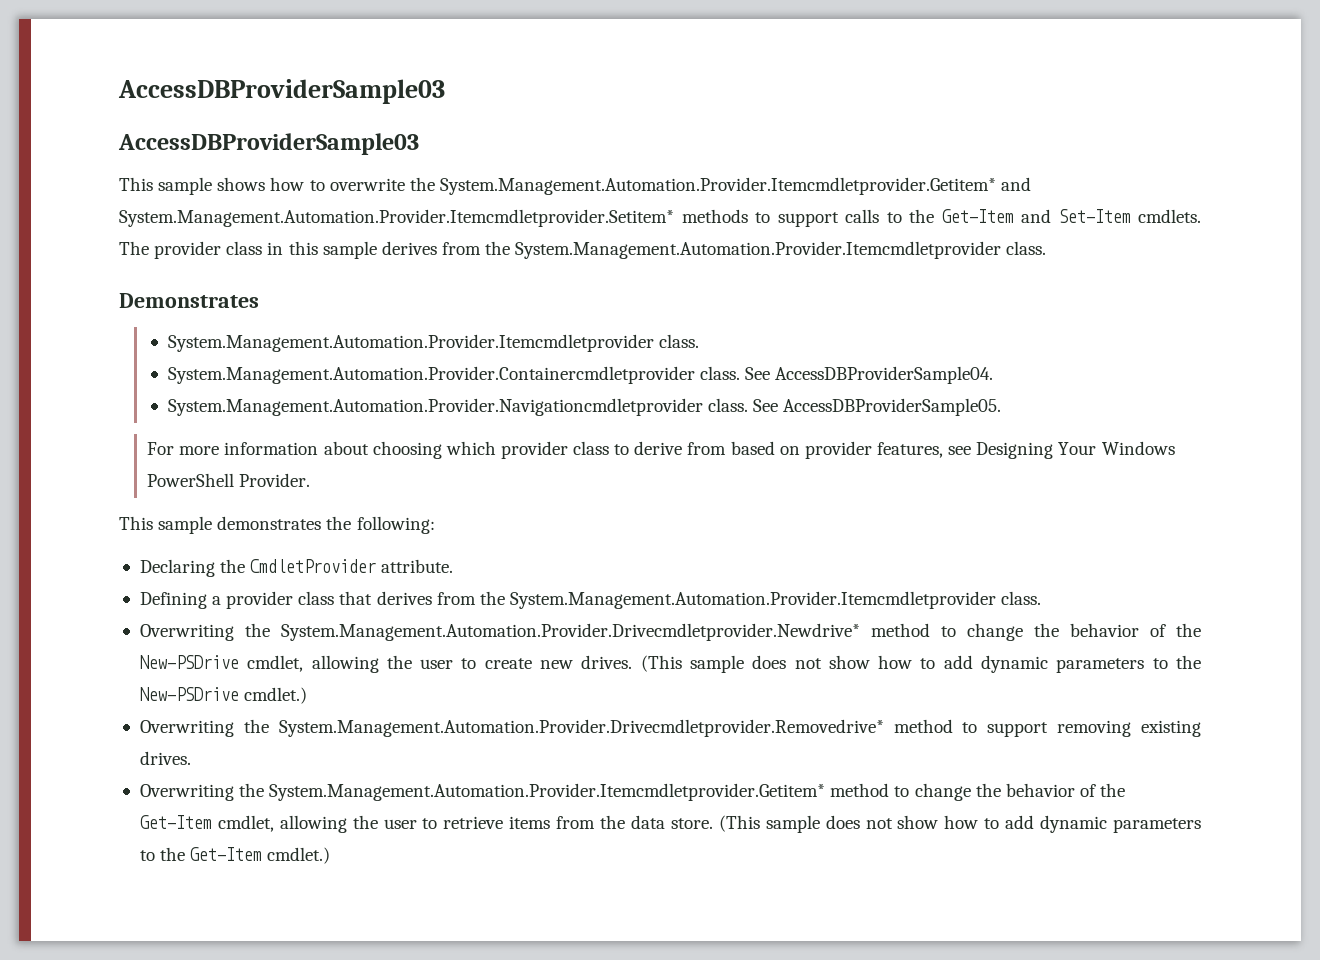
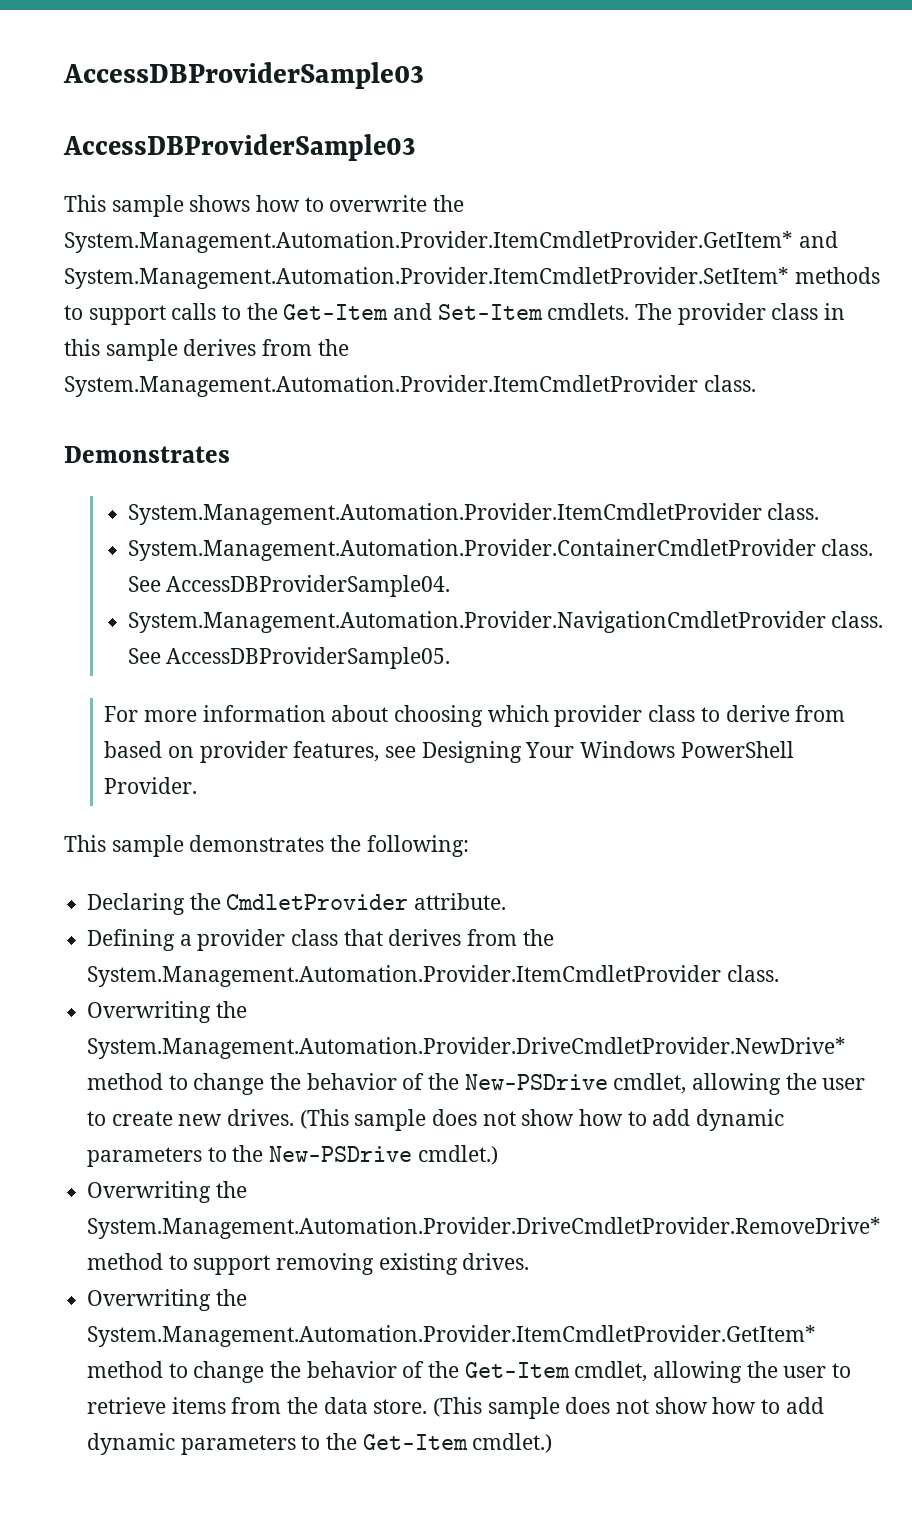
- This sample shows how to overwrite the System.Management.Automation.Provider.Itemcmdletprovider.Getitem* and System.Management.Automation.Provider.Itemcmdletprovider.Setitem* methods to support calls to the Get-Item and Set-Item cmdlets.
+ This sample shows how to overwrite the System.Management.Automation.Provider.ItemCmdletProvider.GetItem* and System.Management.Automation.Provider.ItemCmdletProvider.SetItem* methods to support calls to the Get-Item and Set-Item cmdlets.
- The provider class in this sample derives from the System.Management.Automation.Provider.Itemcmdletprovider class.
+ The provider class in this sample derives from the System.Management.Automation.Provider.ItemCmdletProvider class.
  Demonstrates
- System.Management.Automation.Provider.Itemcmdletprovider class.
- System.Management.Automation.Provider.Containercmdletprovider class.
+ System.Management.Automation.Provider.ItemCmdletProvider class.
+ System.Management.Automation.Provider.ContainerCmdletProvider class.
- System.Management.Automation.Provider.Navigationcmdletprovider class.
+ System.Management.Automation.Provider.NavigationCmdletProvider class.
- Defining a provider class that derives from the System.Management.Automation.Provider.Itemcmdletprovider class.
+ Defining a provider class that derives from the System.Management.Automation.Provider.ItemCmdletProvider class.
- Overwriting the System.Management.Automation.Provider.Drivecmdletprovider.Newdrive* method to change the behavior of the New-PSDrive cmdlet, allowing the user to create new drives.
+ Overwriting the System.Management.Automation.Provider.DriveCmdletProvider.NewDrive* method to change the behavior of the New-PSDrive cmdlet, allowing the user to create new drives.
- Overwriting the System.Management.Automation.Provider.Drivecmdletprovider.Removedrive* method to support removing existing drives.
+ Overwriting the System.Management.Automation.Provider.DriveCmdletProvider.RemoveDrive* method to support removing existing drives.
- Overwriting the System.Management.Automation.Provider.Itemcmdletprovider.Getitem* method to change the behavior of the Get-Item cmdlet, allowing the user to retrieve items from the data store.
+ Overwriting the System.Management.Automation.Provider.ItemCmdletProvider.GetItem* method to change the behavior of the Get-Item cmdlet, allowing the user to retrieve items from the data store.

